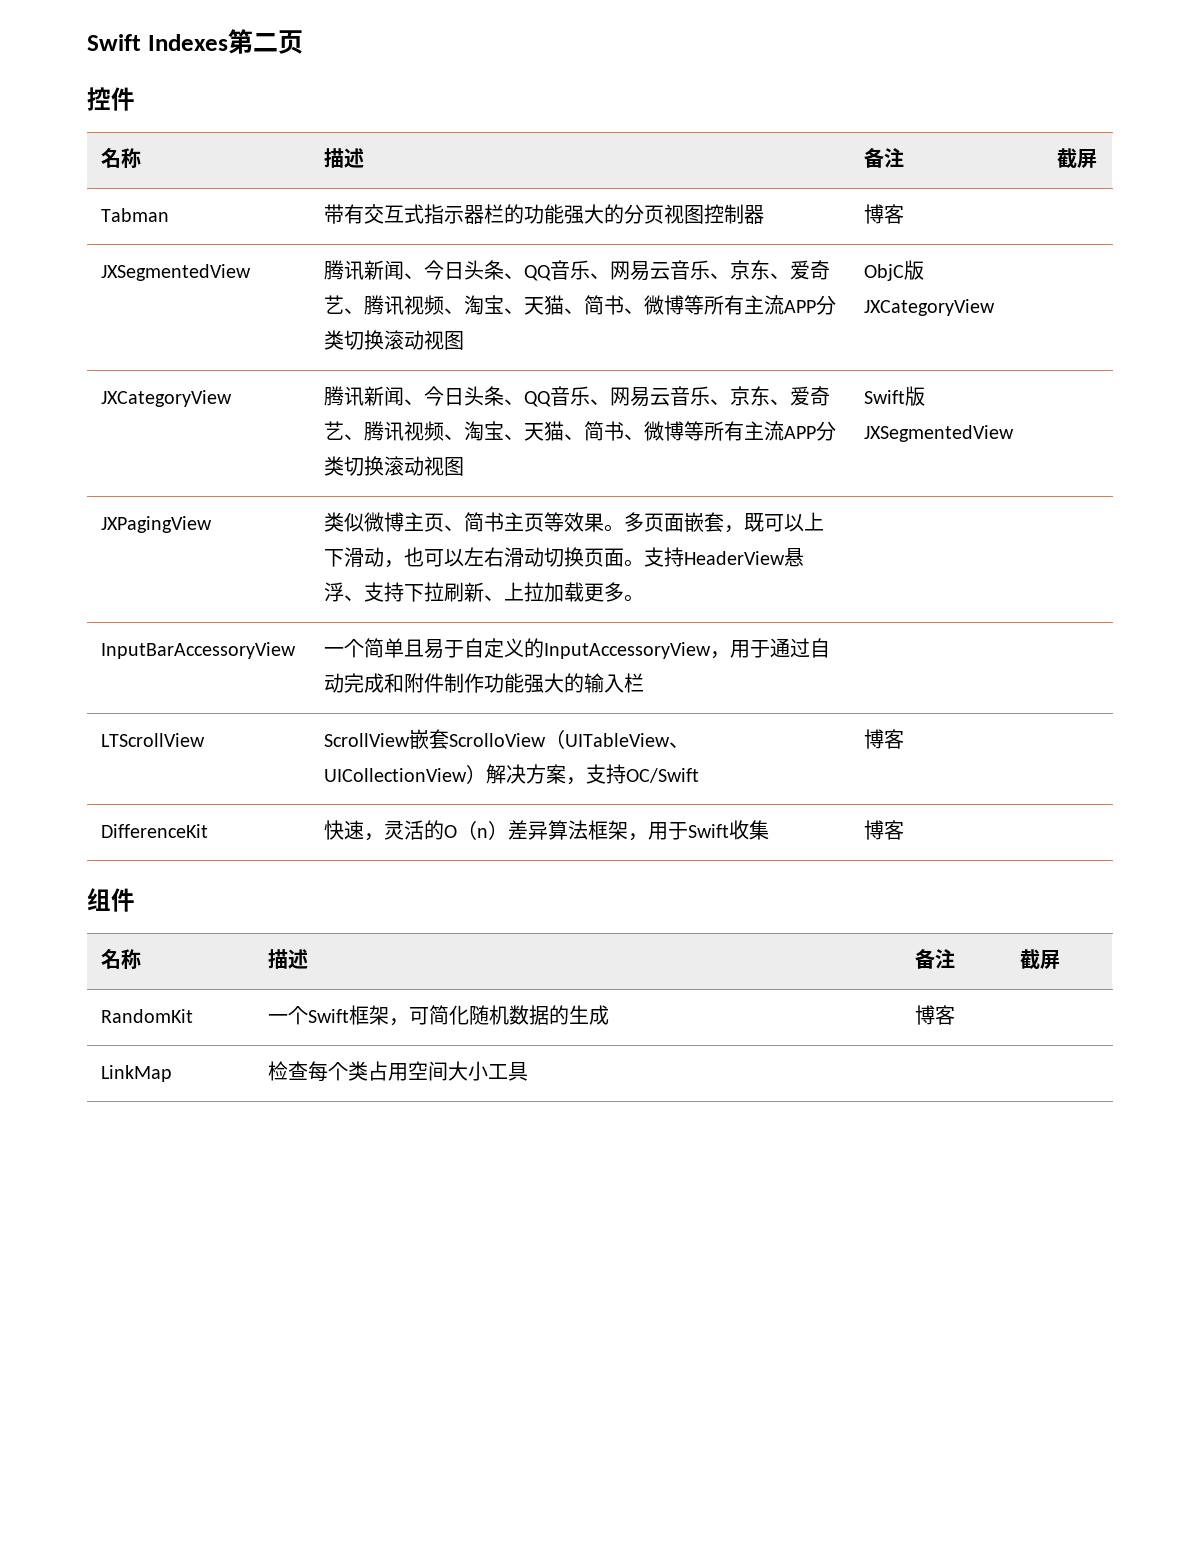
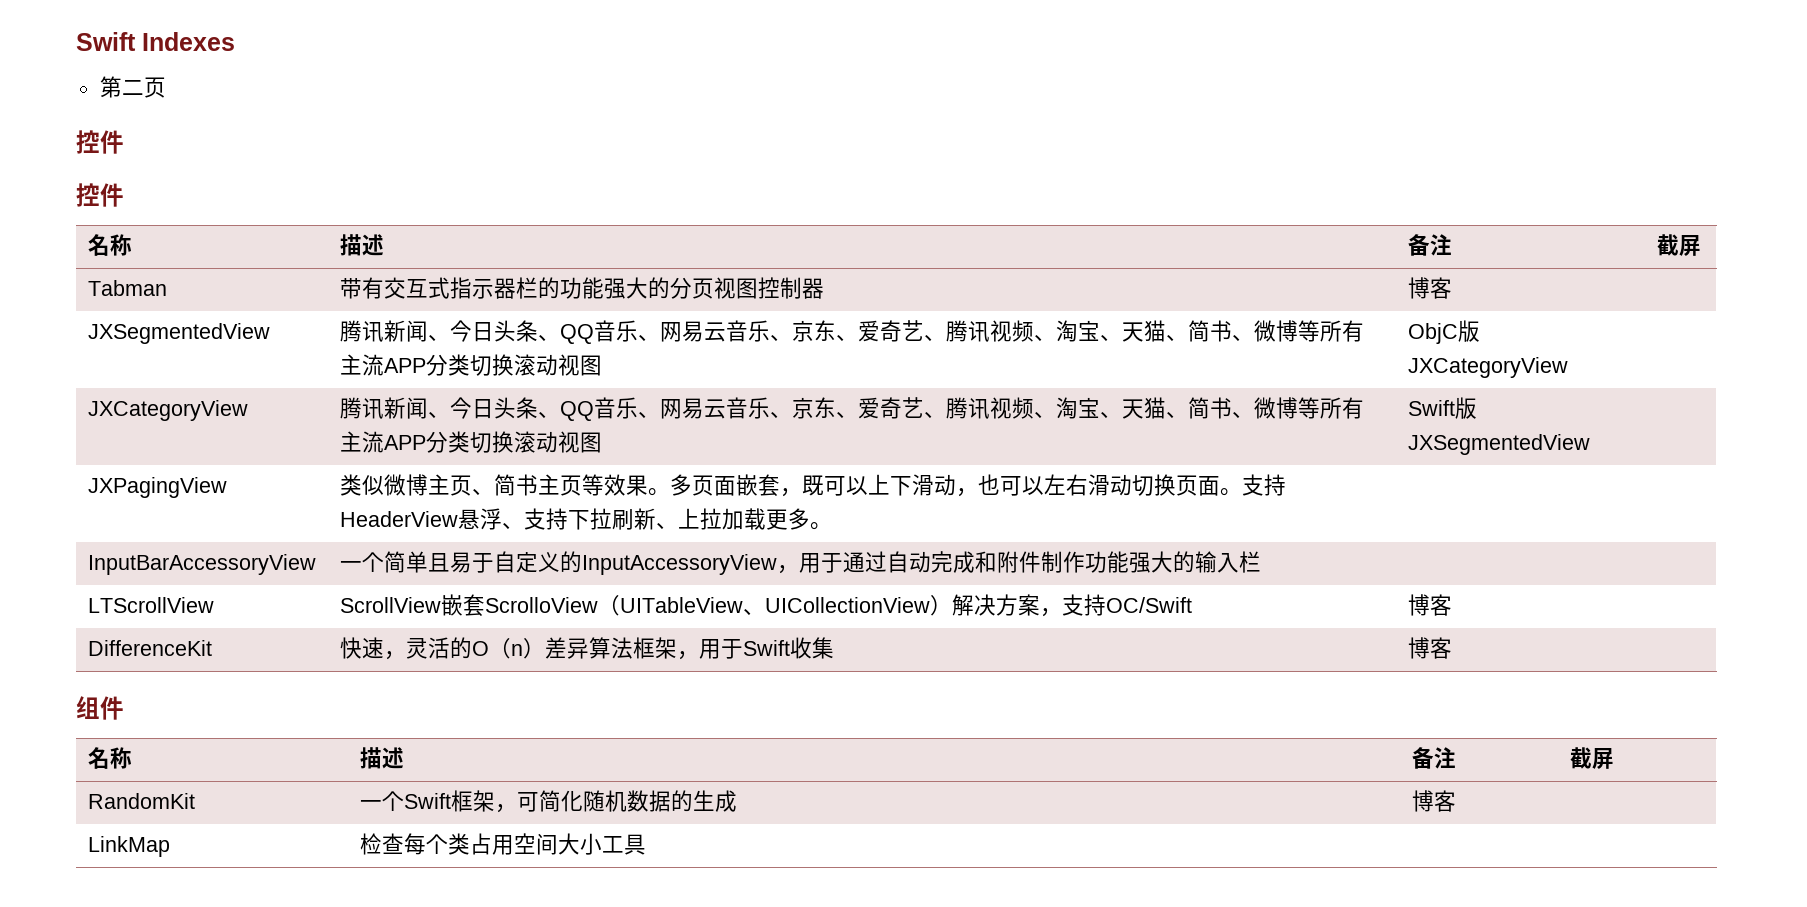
- Swift Indexes第二页
+ Swift Indexes
+ 第二页
+ 控件

